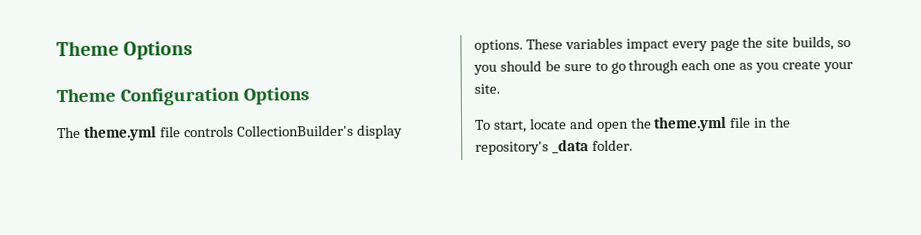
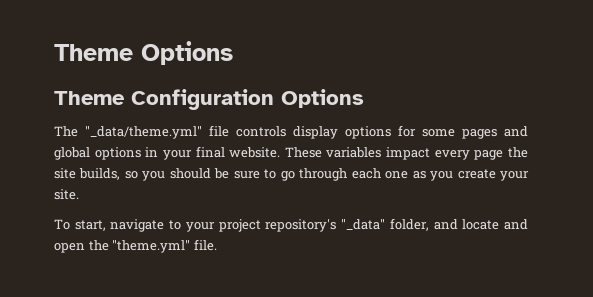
- The theme.yml file controls CollectionBuilder's display options.
+ The "_data/theme.yml" file controls display options for some pages and global options in your final website.
- To start, locate and open the theme.yml file in the repository's _data folder.
+ To start, navigate to your project repository's "_data" folder, and locate and open the "theme.yml" file.

